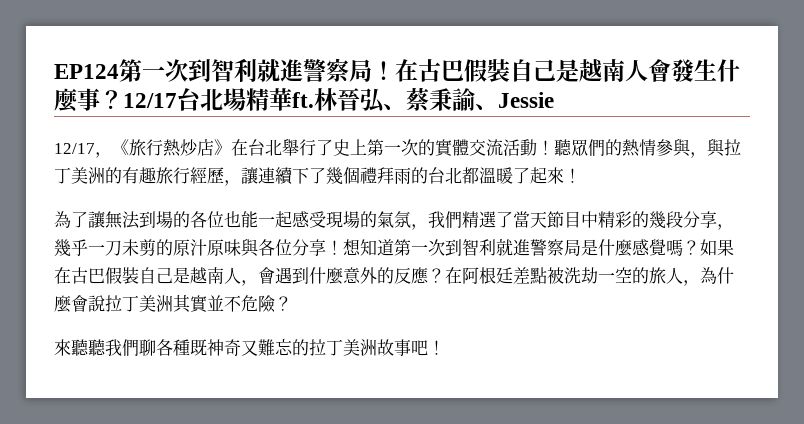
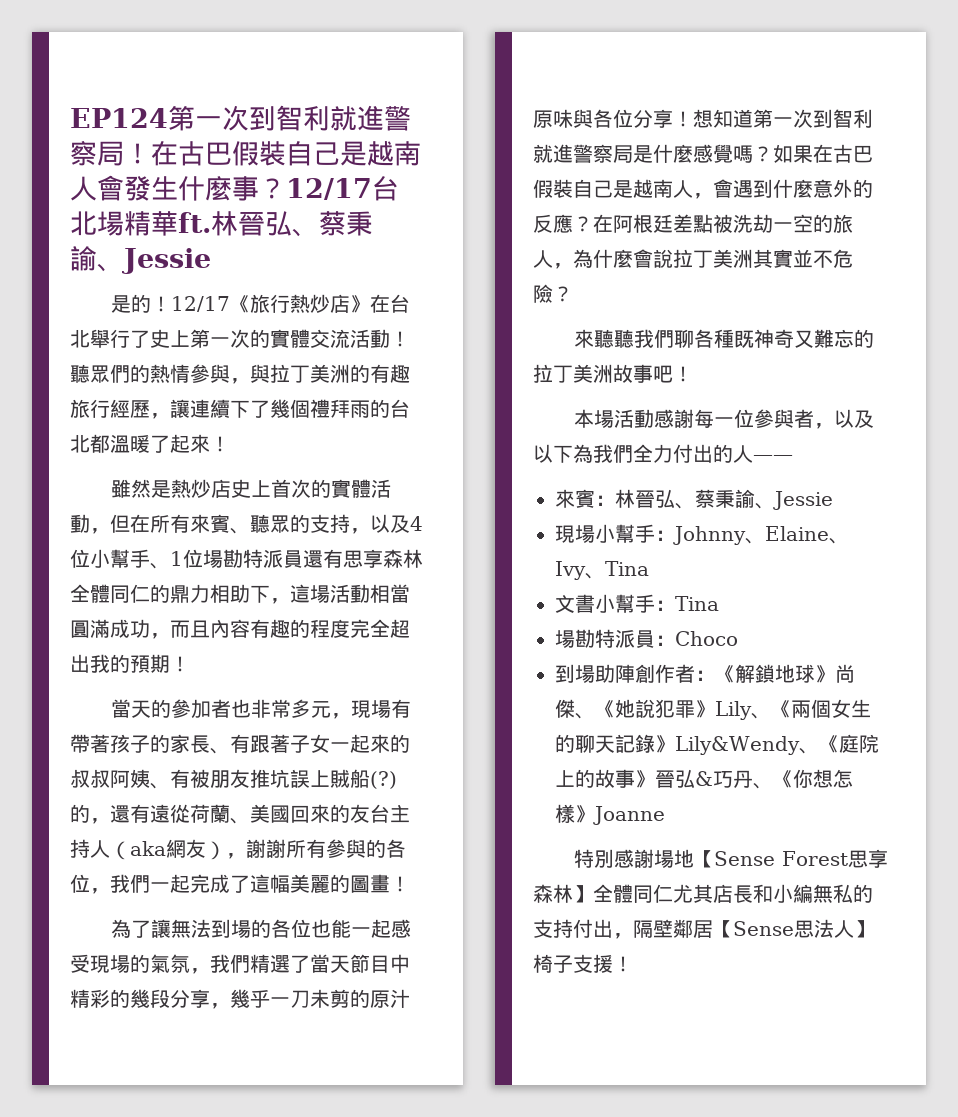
- 12/17，《旅行熱炒店》在台北舉行了史上第一次的實體交流活動！
+ 是的！12/17《旅行熱炒店》在台北舉行了史上第一次的實體交流活動！
+ 雖然是熱炒店史上首次的實體活動，但在所有來賓、聽眾的支持，以及4位小幫手、1位場勘特派員還有思享森林全體同仁的鼎力相助下，這場活動相當圓滿成功，而且內容有趣的程度完全超出我的預期！
+ 當天的參加者也非常多元，現場有帶著孩子的家長、有跟著子女一起來的叔叔阿姨、有被朋友推坑誤上賊船(?)的，還有遠從荷蘭、美國回來的友台主持人（aka網友），謝謝所有參與的各位，我們一起完成了這幅美麗的圖畫！
+ 本場活動感謝每一位參與者，以及以下為我們全力付出的人——
+ 來賓：林晉弘、蔡秉諭、Jessie
+ 現場小幫手：Johnny、Elaine、Ivy、Tina
+ 文書小幫手：Tina
+ 場勘特派員：Choco
+ 到場助陣創作者：《解鎖地球》尚傑、《她說犯罪》Lily、《兩個女生的聊天記錄》Lily&Wendy、《庭院上的故事》晉弘&巧丹、《你想怎樣》Joanne
+ 特別感謝場地【Sense Forest思享森林】全體同仁尤其店長和小編無私的支持付出，隔壁鄰居【Sense思法人】椅子支援！

